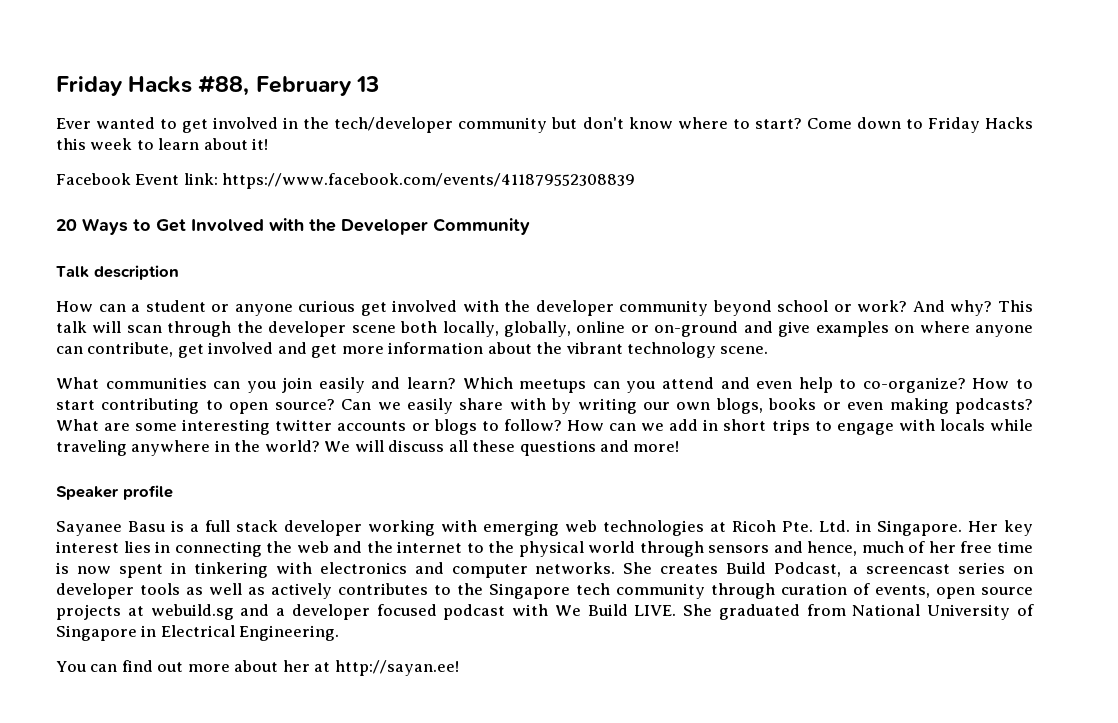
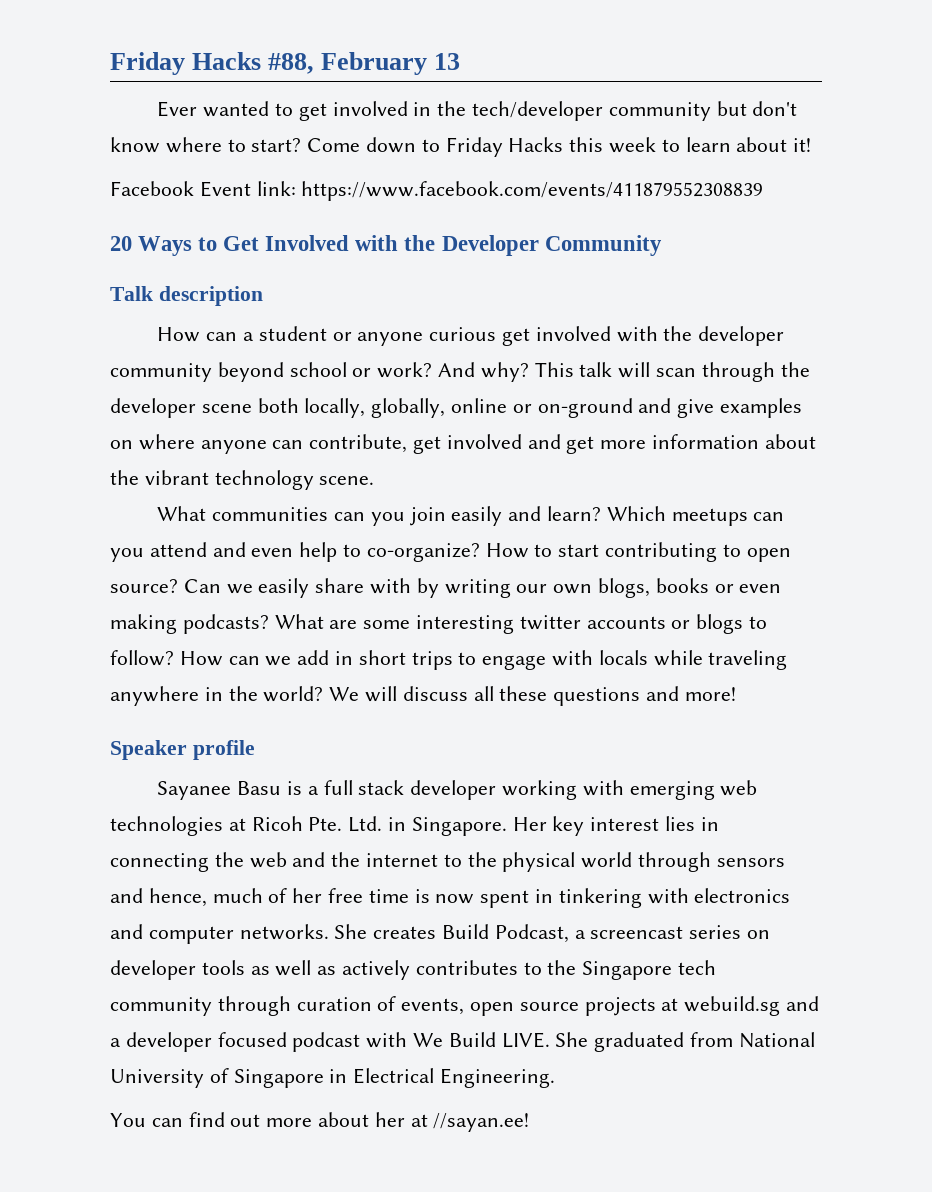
- You can find out more about her at http://sayan.ee!
+ You can find out more about her at //sayan.ee!

